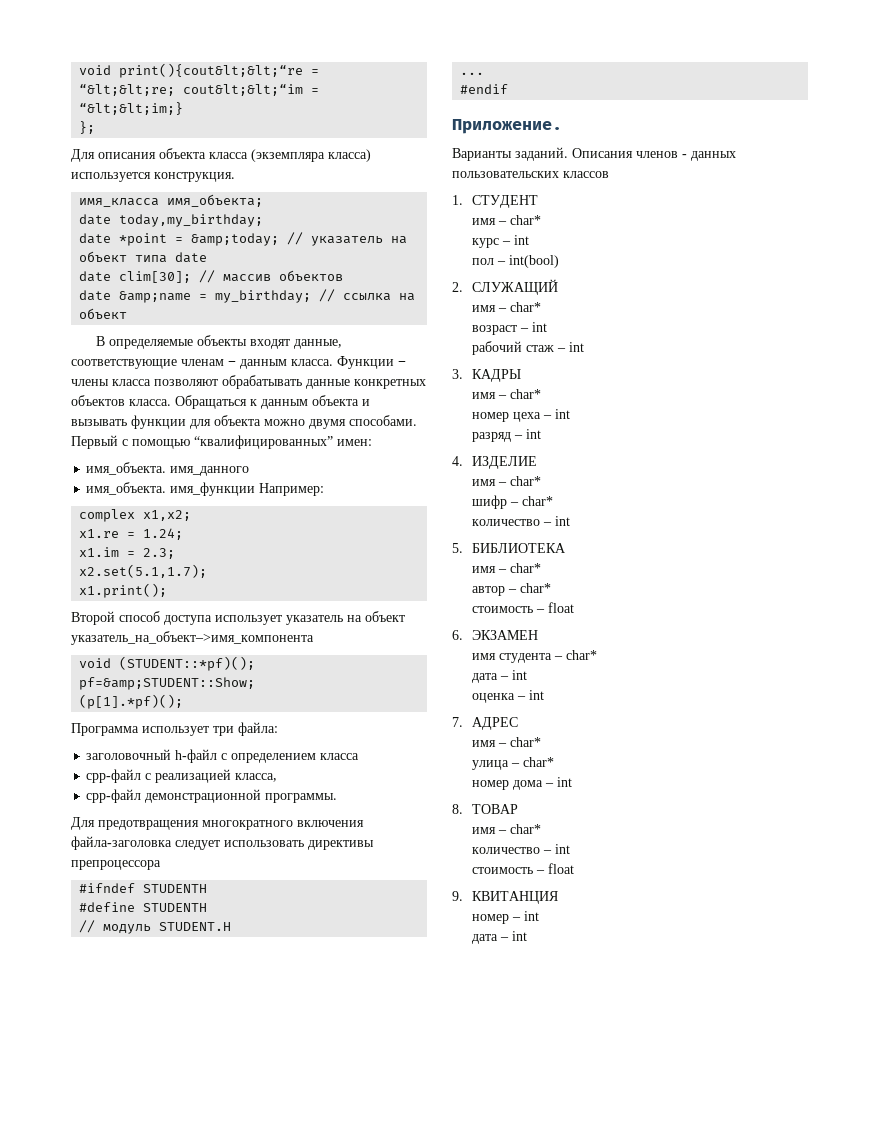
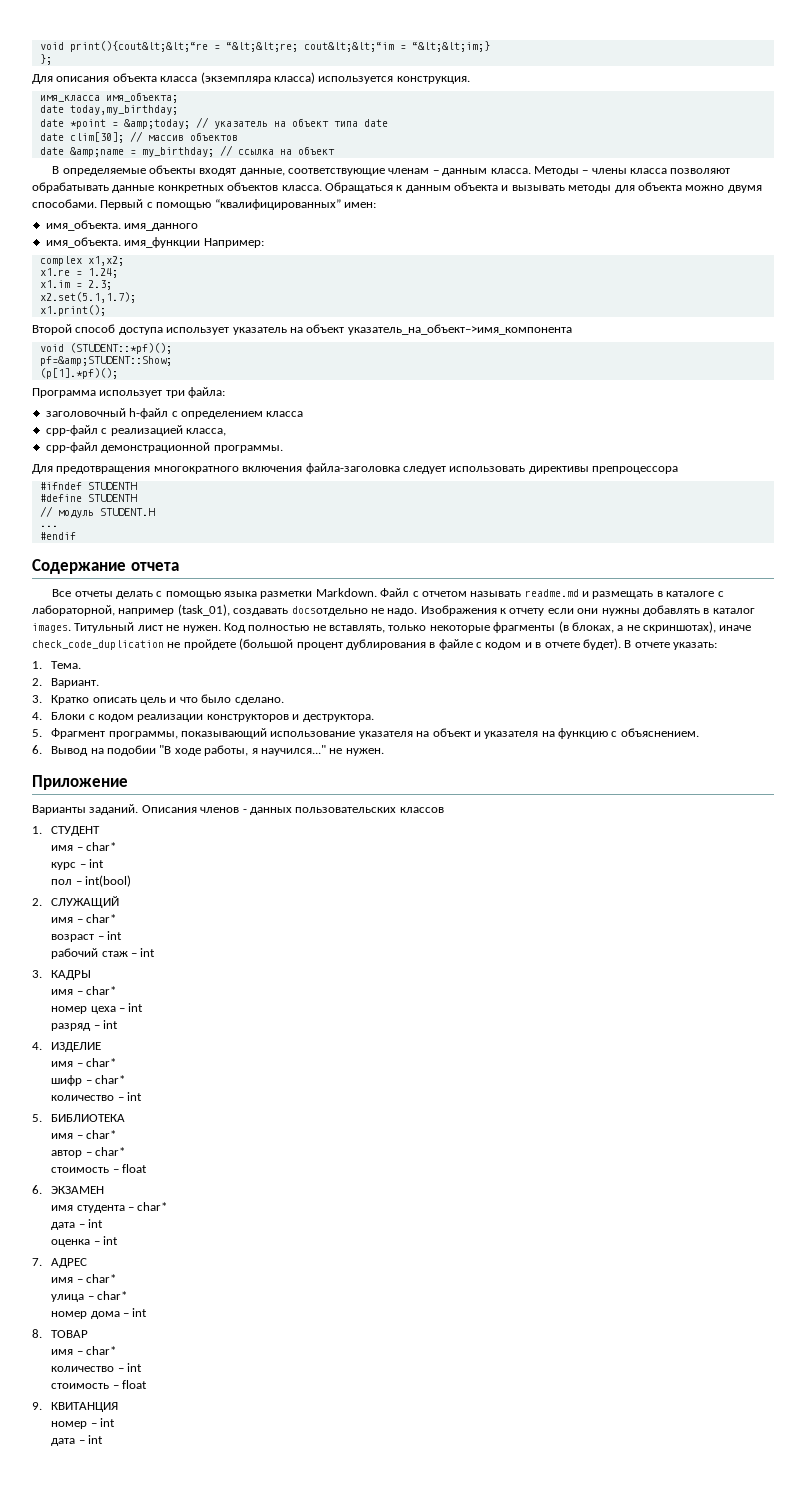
- Функции − члены класса позволяют обрабатывать данные конкретных объектов класса.
+ Методы − члены класса позволяют обрабатывать данные конкретных объектов класса.
- Обращаться к данным объекта и вызывать функции для объекта можно двумя способами.
+ Обращаться к данным объекта и вызывать методы для объекта можно двумя способами.
- Приложение.
+ Содержание отчета
+ Все отчеты делать с помощью языка разметки Markdown. Файл с отчетом называть readme.md и размещать в каталоге с лабораторной, например (task_01), создавать docsотдельно не надо. Изображения к отчету если они нужны добавлять в каталог images. Титульный лист не нужен. Код полностью не вставлять, только некоторые фрагменты (в блоках, а не скриншотах), иначе check_code_duplication не пройдете (большой процент дублирования в файле с кодом и в отчете будет). В отчете указать:
+ 1. Тема.
+ 2. Вариант.
+ 3. Кратко описать цель и что было сделано.
+ 4. Блоки с кодом реализации конструкторов и деструктора.
+ 5. Фрагмент программы, показывающий использование указателя на объект и указателя на функцию с объяснением.
+ 6. Вывод на подобии "В ходе работы, я научился..." не нужен.
+ Приложение

